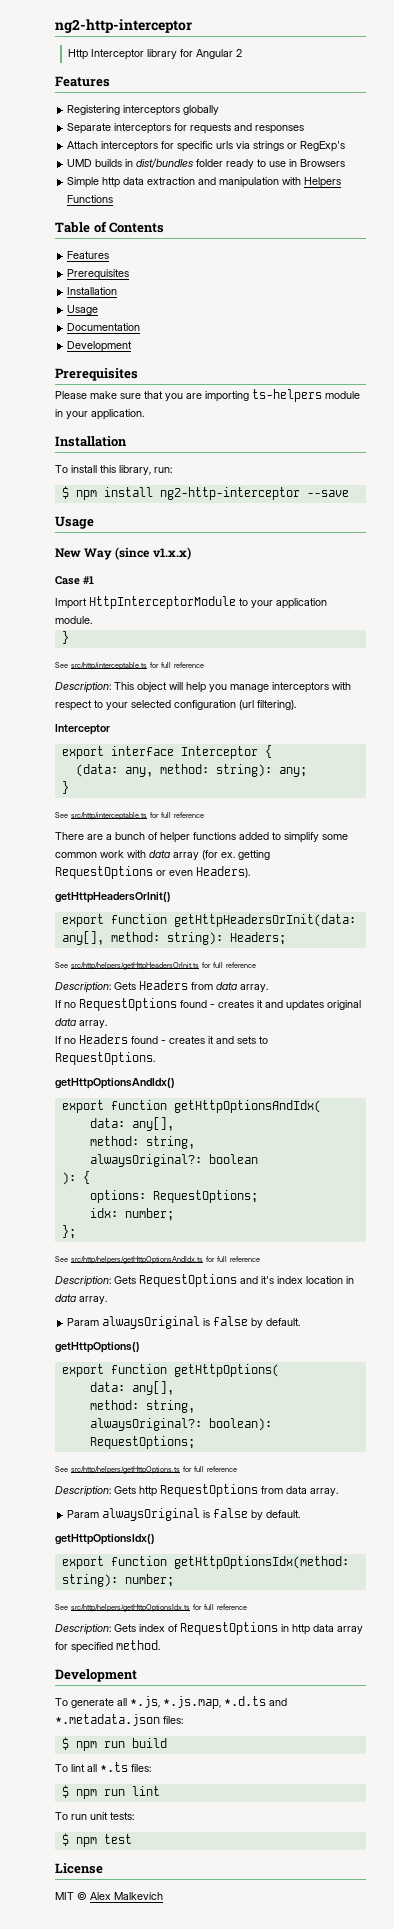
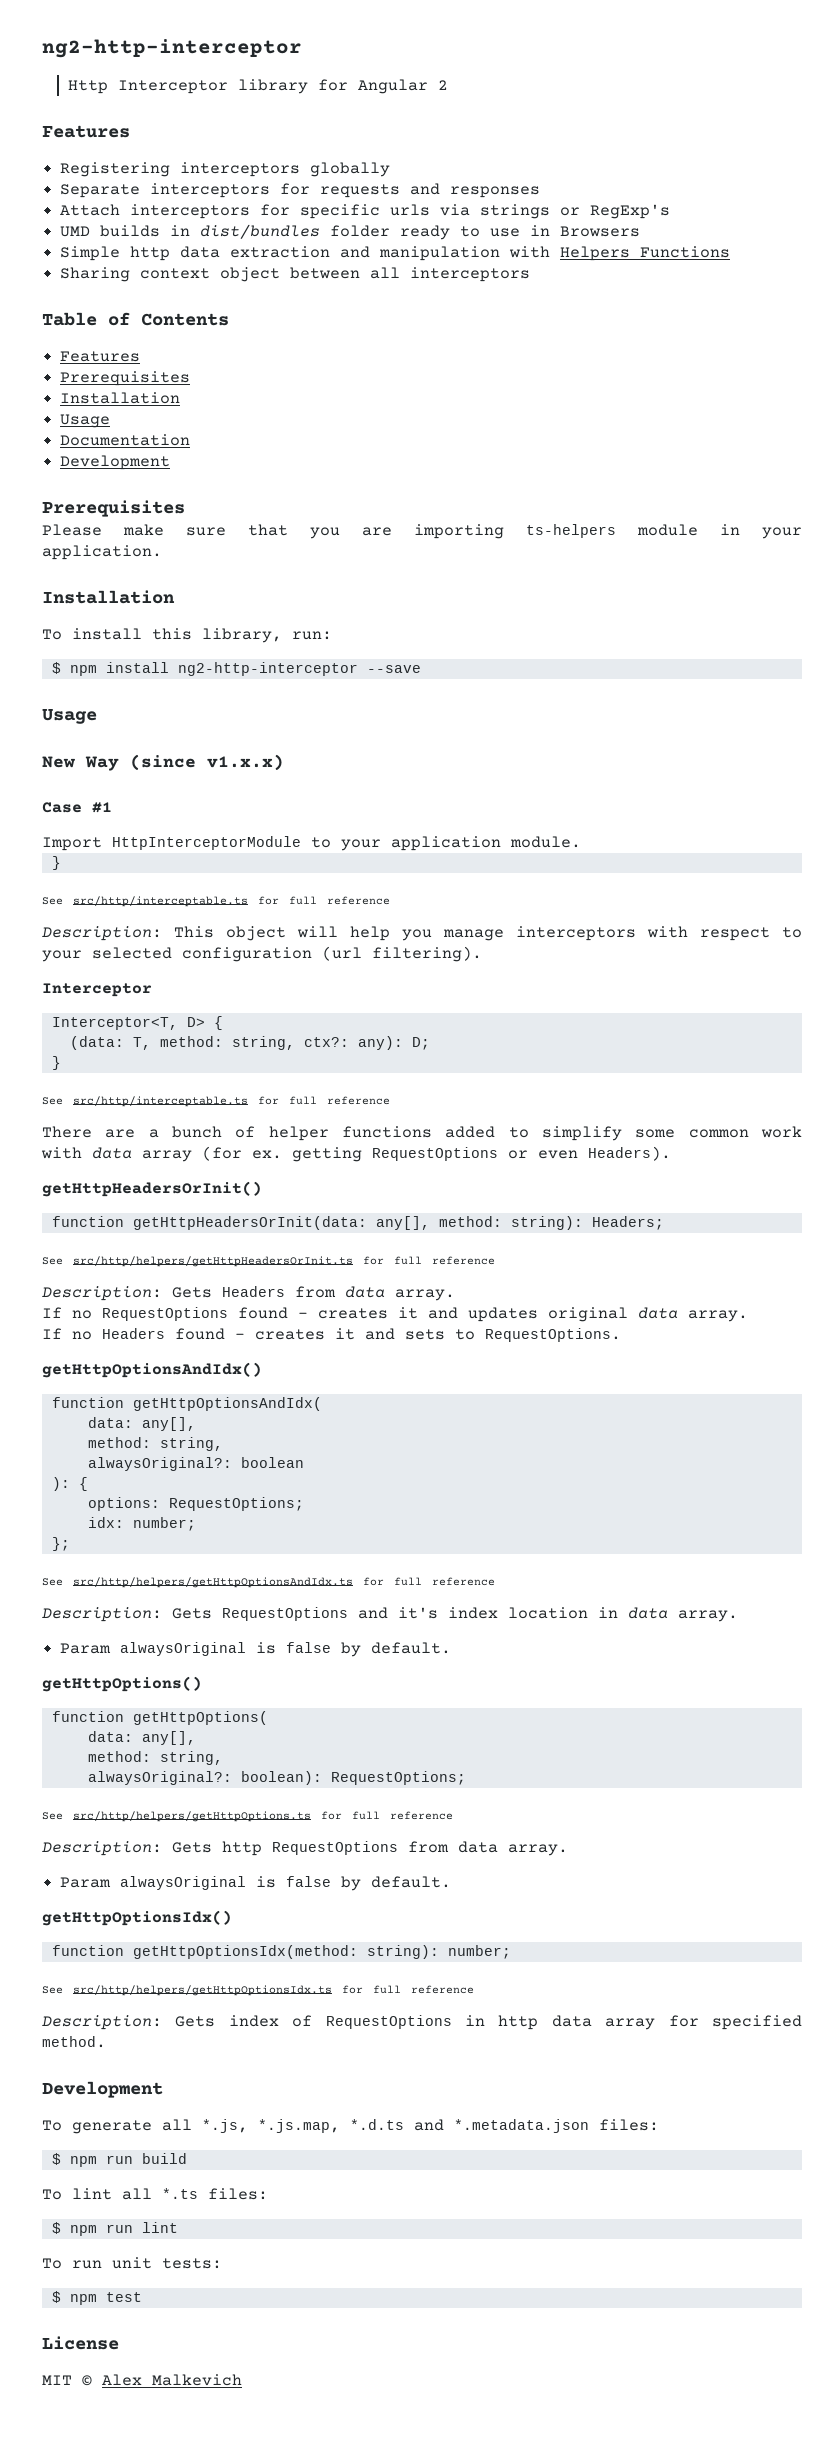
+ Sharing context object between all interceptors
- export interface Interceptor {
+ Interceptor<T, D> {
- (data: any, method: string): any;
+ (data: T, method: string, ctx?: any): D;
- export function getHttpHeadersOrInit(data: any[], method: string): Headers;
+ function getHttpHeadersOrInit(data: any[], method: string): Headers;
- export function getHttpOptionsAndIdx(
+ function getHttpOptionsAndIdx(
- export function getHttpOptions(
+ function getHttpOptions(
- export function getHttpOptionsIdx(method: string): number;
+ function getHttpOptionsIdx(method: string): number;

